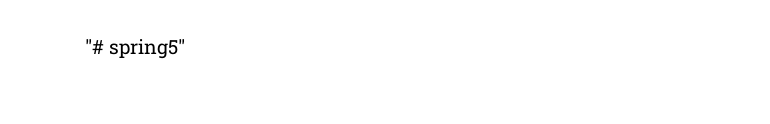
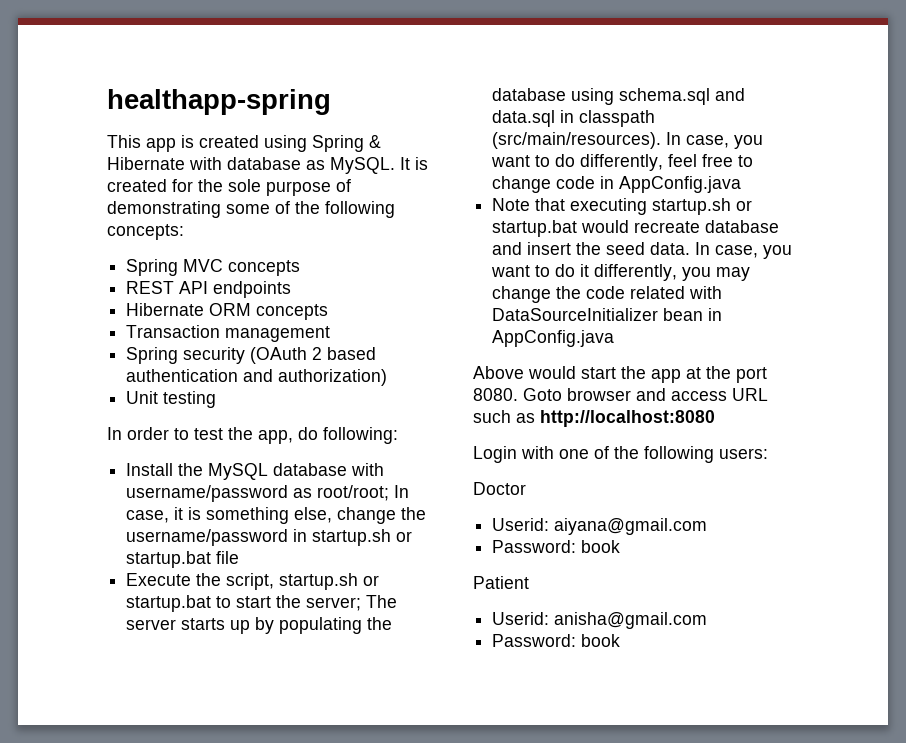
- "# spring5"
+ healthapp-spring
+ This app is created using Spring & Hibernate with database as MySQL. It is created for the sole purpose of demonstrating some of the following concepts:
+ Spring MVC concepts
+ REST API endpoints
+ Hibernate ORM concepts
+ Transaction management
+ Spring security (OAuth 2 based authentication and authorization)
+ Unit testing
+ In order to test the app, do following:
+ Install the MySQL database with username/password as root/root; In case, it is something else, change the username/password in startup.sh or startup.bat file
+ Execute the script, startup.sh or startup.bat to start the server; The server starts up by populating the database using schema.sql and data.sql in classpath (src/main/resources). In case, you want to do differently, feel free to change code in AppConfig.java
+ Note that executing startup.sh or startup.bat would recreate database and insert the seed data. In case, you want to do it differently, you may change the code related with DataSourceInitializer bean in AppConfig.java
+ Above would start the app at the port 8080. Goto browser and access URL such as http://localhost:8080
+ Login with one of the following users:
+ Doctor
+ Userid: aiyana@gmail.com
+ Password: book
+ Patient
+ Userid: anisha@gmail.com
+ Password: book

